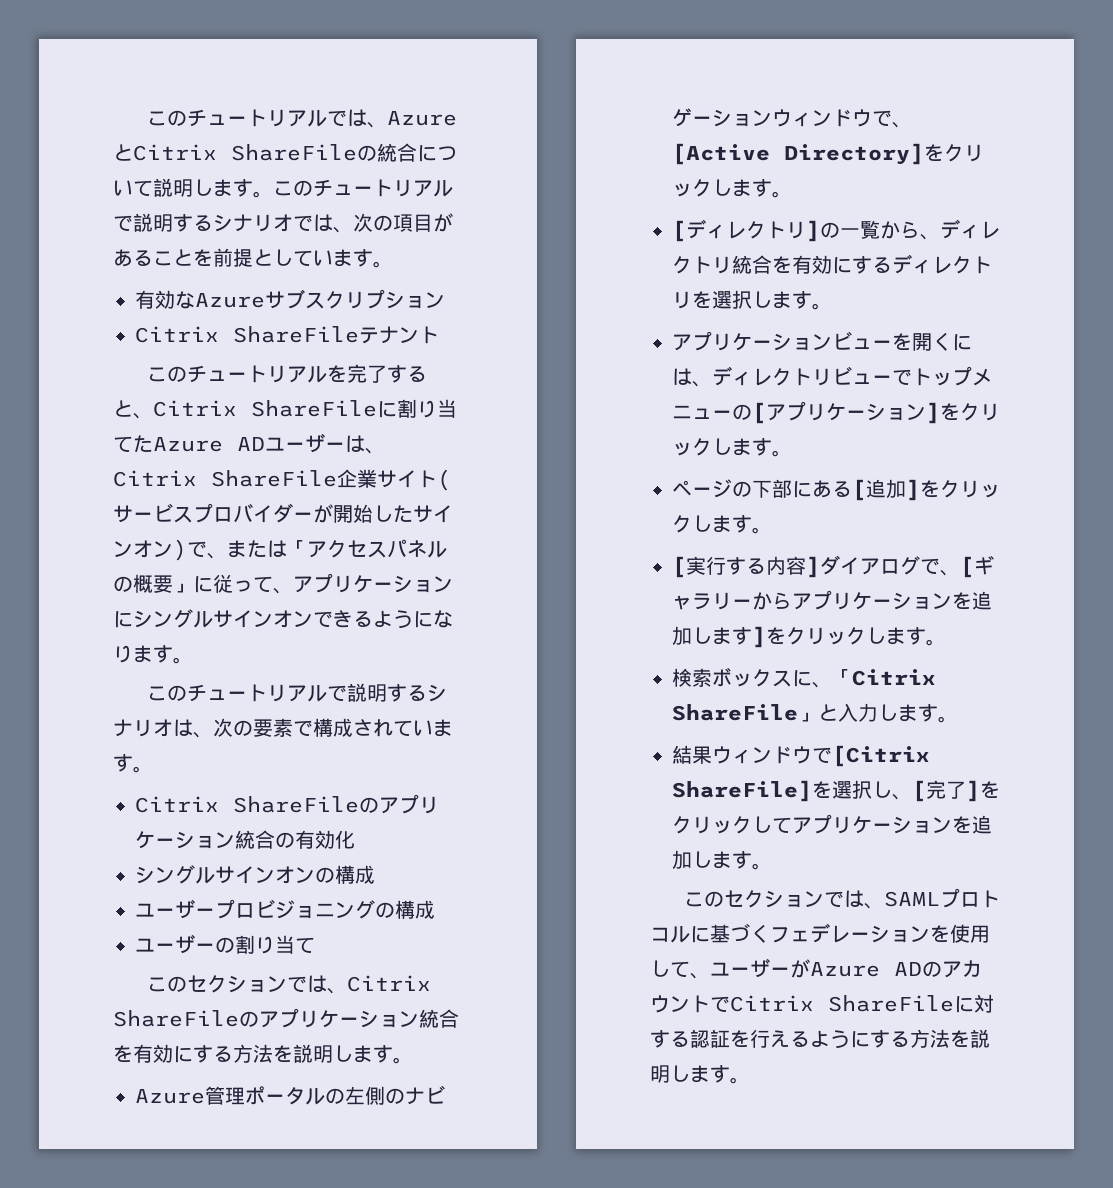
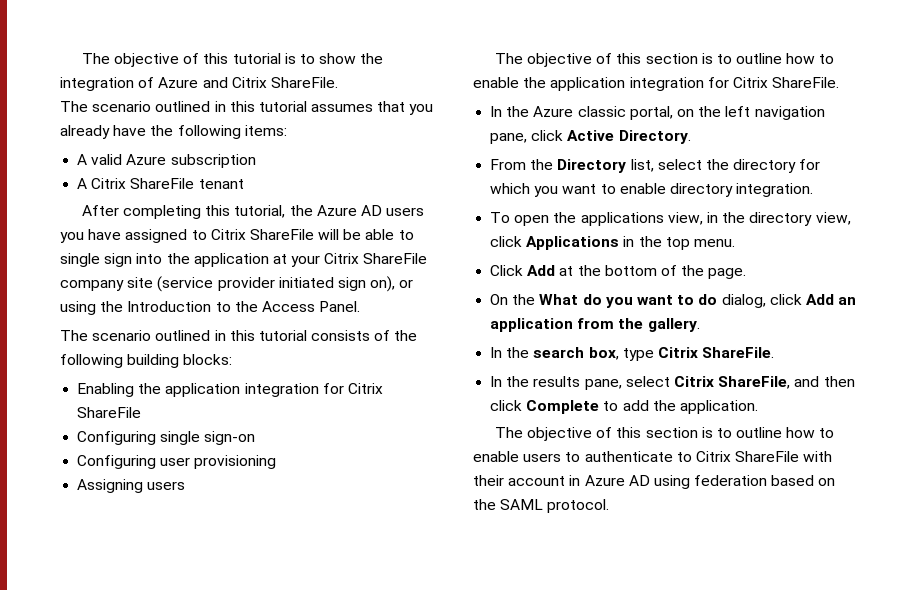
- このチュートリアルでは、AzureとCitrix ShareFileの統合について説明します。このチュートリアルで説明するシナリオでは、次の項目があることを前提としています。
- 有効なAzureサブスクリプション
- Citrix ShareFileテナント
- このチュートリアルを完了すると、Citrix ShareFileに割り当てたAzure ADユーザーは、Citrix ShareFile企業サイト(サービスプロバイダーが開始したサインオン)で、または「アクセスパネルの概要」に従って、アプリケーションにシングルサインオンできるようになります。
- このチュートリアルで説明するシナリオは、次の要素で構成されています。
- Citrix ShareFileのアプリケーション統合の有効化
- シングルサインオンの構成
- ユーザープロビジョニングの構成
- ユーザーの割り当て
- このセクションでは、Citrix ShareFileのアプリケーション統合を有効にする方法を説明します。
- Azure管理ポータルの左側のナビゲーションウィンドウで、[Active Directory]をクリックします。
- [ディレクトリ]の一覧から、ディレクトリ統合を有効にするディレクトリを選択します。
- アプリケーションビューを開くには、ディレクトリビューでトップメニューの[アプリケーション]をクリックします。
- ページの下部にある[追加]をクリックします。
- [実行する内容]ダイアログで、[ギャラリーからアプリケーションを追加します]をクリックします。
- 検索ボックスに、「Citrix ShareFile」と入力します。
- 結果ウィンドウで[Citrix ShareFile]を選択し、[完了]をクリックしてアプリケーションを追加します。
- このセクションでは、SAMLプロトコルに基づくフェデレーションを使用して、ユーザーがAzure ADのアカウントでCitrix ShareFileに対する認証を行えるようにする方法を説明します。
+ The objective of this tutorial is to show the integration of Azure and Citrix ShareFile.
+ The scenario outlined in this tutorial assumes that you already have the following items:
+ A valid Azure subscription
+ A Citrix ShareFile tenant
+ After completing this tutorial, the Azure AD users you have assigned to Citrix ShareFile will be able to single sign into the application at your Citrix ShareFile company site (service provider initiated sign on), or using the Introduction to the Access Panel.
+ The scenario outlined in this tutorial consists of the following building blocks:
+ Enabling the application integration for Citrix ShareFile
+ Configuring single sign-on
+ Configuring user provisioning
+ Assigning users
+ The objective of this section is to outline how to enable the application integration for Citrix ShareFile.
+ In the Azure classic portal, on the left navigation pane, click Active Directory.
+ From the Directory list, select the directory for which you want to enable directory integration.
+ To open the applications view, in the directory view, click Applications in the top menu.
+ Click Add at the bottom of the page.
+ On the What do you want to do dialog, click Add an application from the gallery.
+ In the search box, type Citrix ShareFile.
+ In the results pane, select Citrix ShareFile, and then click Complete to add the application.
+ The objective of this section is to outline how to enable users to authenticate to Citrix ShareFile with their account in Azure AD using federation based on the SAML protocol.

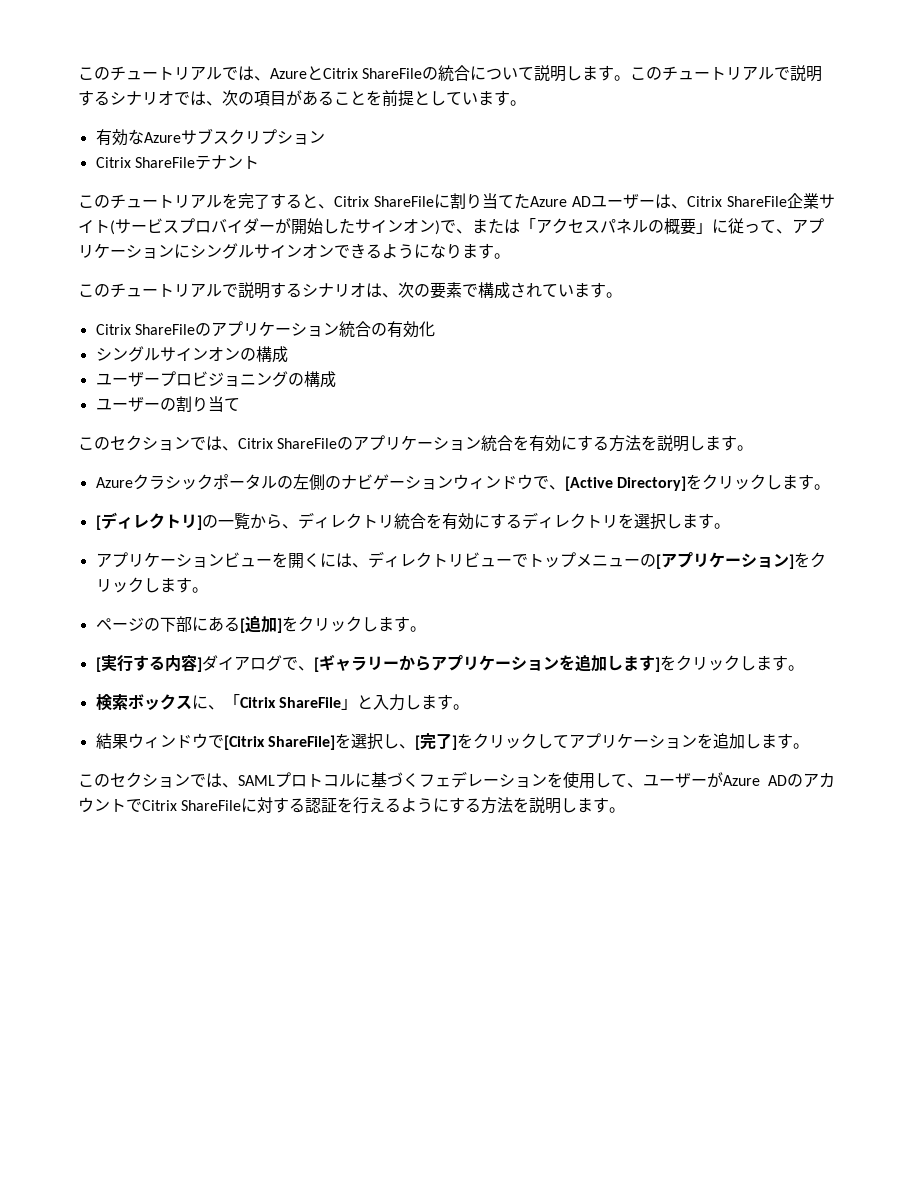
- The objective of this tutorial is to show the integration of Azure and Citrix ShareFile.
- The scenario outlined in this tutorial assumes that you already have the following items:
- A valid Azure subscription
- A Citrix ShareFile tenant
- After completing this tutorial, the Azure AD users you have assigned to Citrix ShareFile will be able to single sign into the application at your Citrix ShareFile company site (service provider initiated sign on), or using the Introduction to the Access Panel.
- The scenario outlined in this tutorial consists of the following building blocks:
- Enabling the application integration for Citrix ShareFile
- Configuring single sign-on
- Configuring user provisioning
- Assigning users
- The objective of this section is to outline how to enable the application integration for Citrix ShareFile.
- In the Azure classic portal, on the left navigation pane, click Active Directory.
- From the Directory list, select the directory for which you want to enable directory integration.
- To open the applications view, in the directory view, click Applications in the top menu.
- Click Add at the bottom of the page.
- On the What do you want to do dialog, click Add an application from the gallery.
- In the search box, type Citrix ShareFile.
- In the results pane, select Citrix ShareFile, and then click Complete to add the application.
- The objective of this section is to outline how to enable users to authenticate to Citrix ShareFile with their account in Azure AD using federation based on the SAML protocol.
+ このチュートリアルでは、AzureとCitrix ShareFileの統合について説明します。このチュートリアルで説明するシナリオでは、次の項目があることを前提としています。
+ 有効なAzureサブスクリプション
+ Citrix ShareFileテナント
+ このチュートリアルを完了すると、Citrix ShareFileに割り当てたAzure ADユーザーは、Citrix ShareFile企業サイト(サービスプロバイダーが開始したサインオン)で、または「アクセスパネルの概要」に従って、アプリケーションにシングルサインオンできるようになります。
+ このチュートリアルで説明するシナリオは、次の要素で構成されています。
+ Citrix ShareFileのアプリケーション統合の有効化
+ シングルサインオンの構成
+ ユーザープロビジョニングの構成
+ ユーザーの割り当て
+ このセクションでは、Citrix ShareFileのアプリケーション統合を有効にする方法を説明します。
+ Azureクラシックポータルの左側のナビゲーションウィンドウで、[Active Directory]をクリックします。
+ [ディレクトリ]の一覧から、ディレクトリ統合を有効にするディレクトリを選択します。
+ アプリケーションビューを開くには、ディレクトリビューでトップメニューの[アプリケーション]をクリックします。
+ ページの下部にある[追加]をクリックします。
+ [実行する内容]ダイアログで、[ギャラリーからアプリケーションを追加します]をクリックします。
+ 検索ボックスに、「Citrix ShareFile」と入力します。
+ 結果ウィンドウで[Citrix ShareFile]を選択し、[完了]をクリックしてアプリケーションを追加します。
+ このセクションでは、SAMLプロトコルに基づくフェデレーションを使用して、ユーザーがAzure ADのアカウントでCitrix ShareFileに対する認証を行えるようにする方法を説明します。

